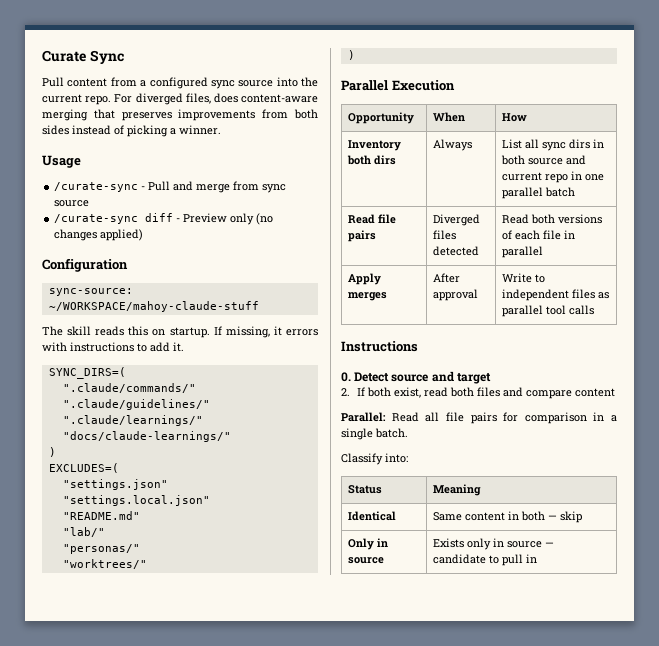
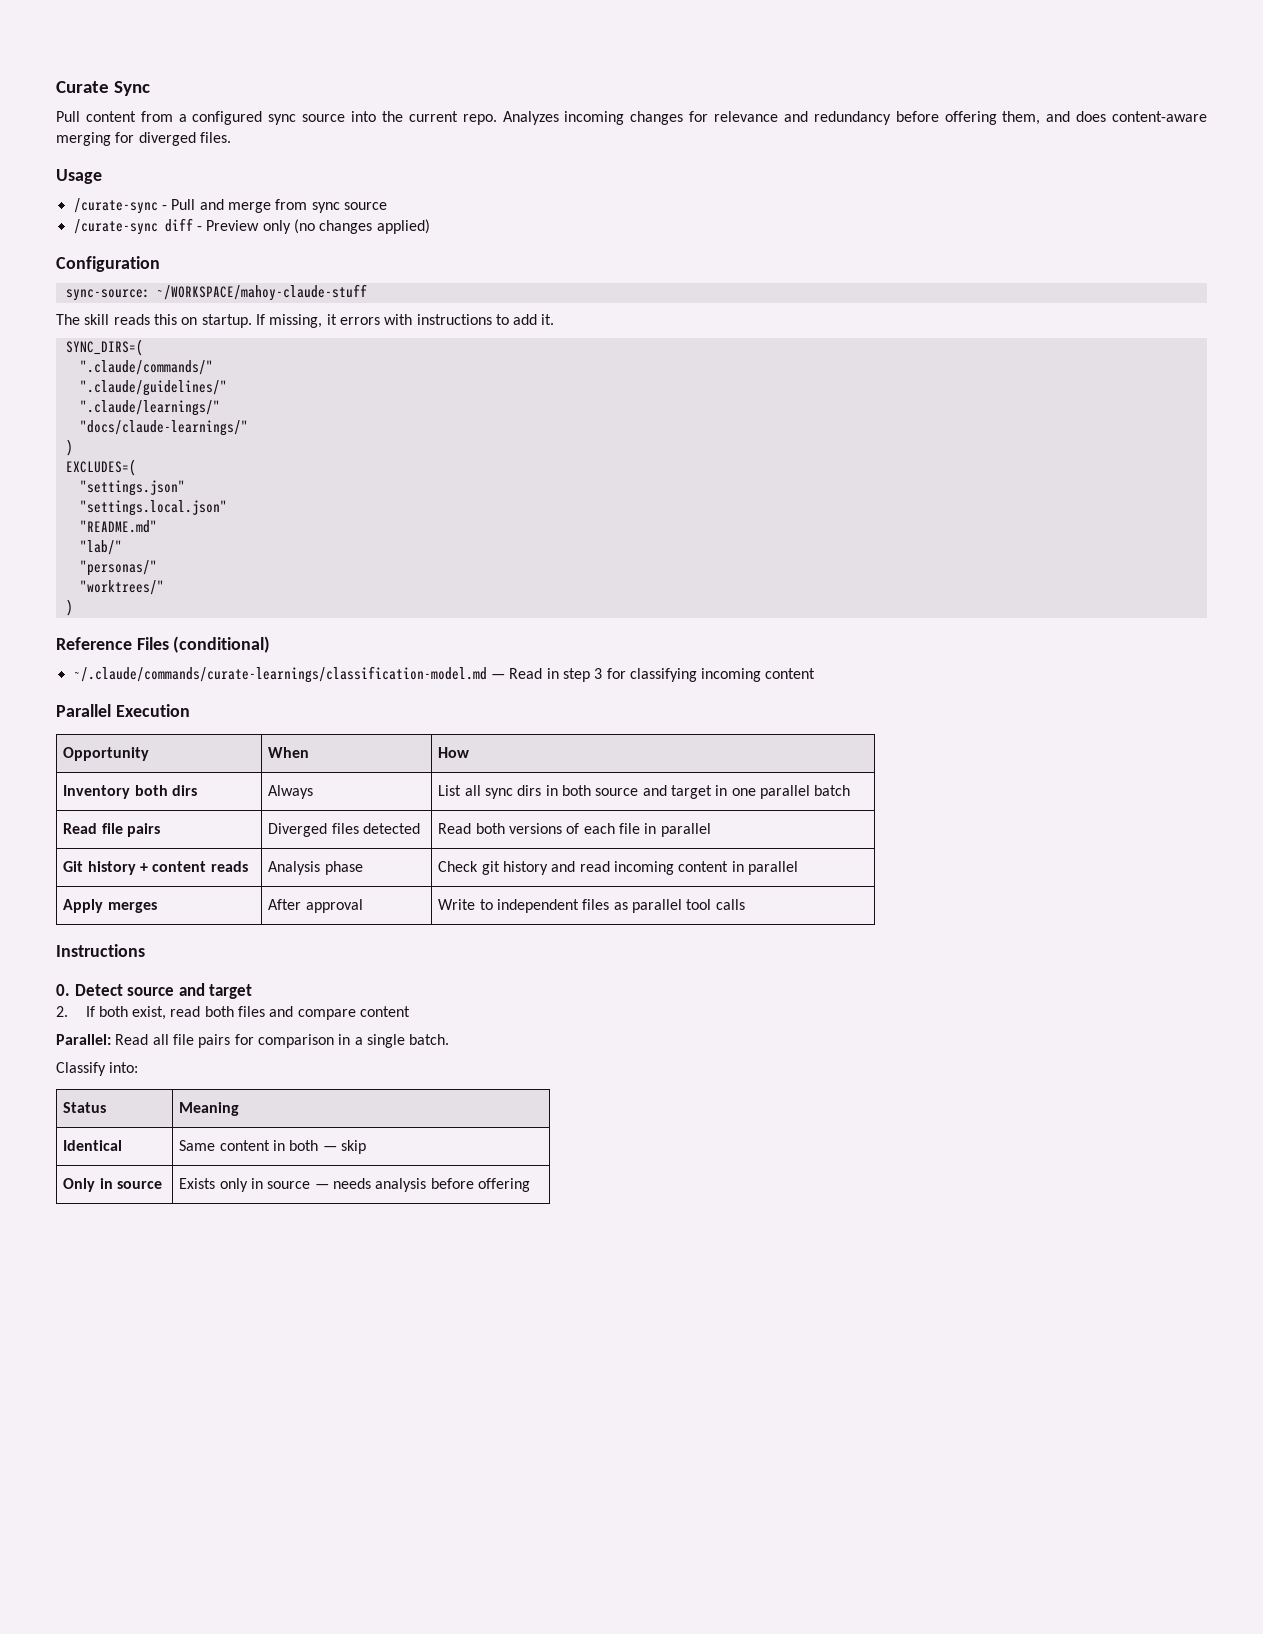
- For diverged files, does content-aware merging that preserves improvements from both sides instead of picking a winner.
+ Analyzes incoming changes for relevance and redundancy before offering them, and does content-aware merging for diverged files.
+ Reference Files (conditional)
+ ~/.claude/commands/curate-learnings/classification-model.md — Read in step 3 for classifying incoming content
- Inventory both dirs | Always | List all sync dirs in both source and current repo in one parallel batch
+ Inventory both dirs | Always | List all sync dirs in both source and target in one parallel batch
+ Git history + content reads | Analysis phase | Check git history and read incoming content in parallel
- Only in source | Exists only in source — candidate to pull in
+ Only in source | Exists only in source — needs analysis before offering

